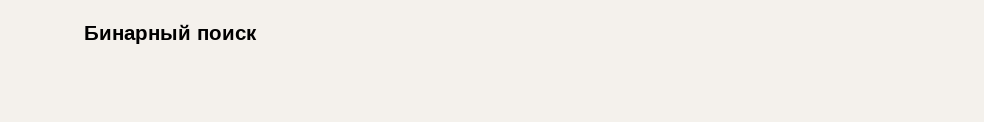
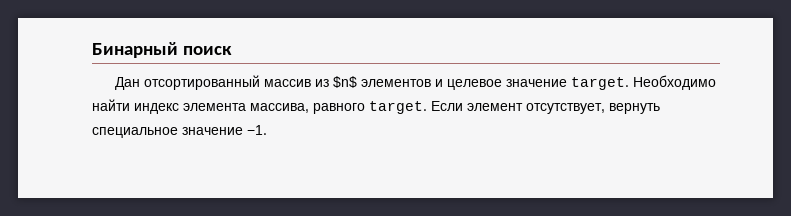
+ Дан отсортированный массив из $n$ элементов и целевое значение target. Необходимо найти индекс элемента массива, равного target. Если элемент отсутствует, вернуть специальное значение −1.

